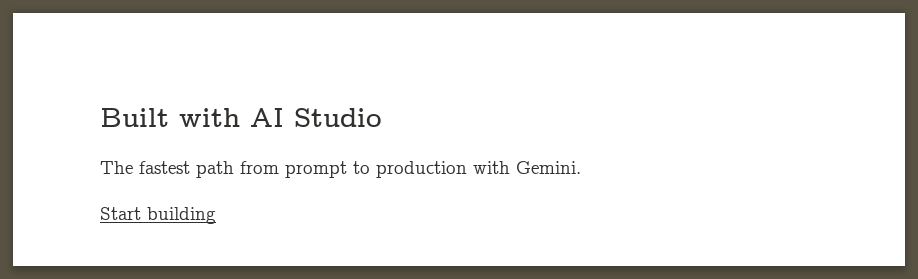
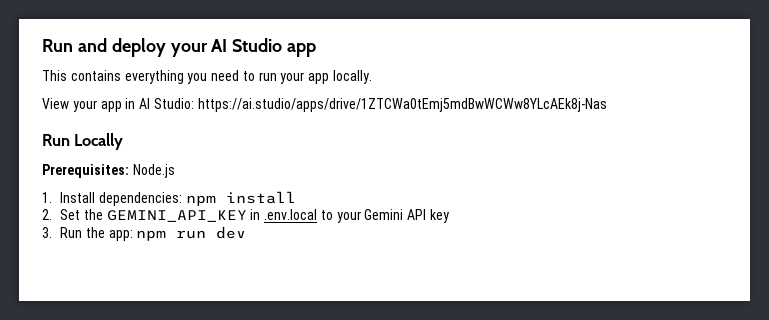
- Built with AI Studio
- The fastest path from prompt to production with Gemini.
- Start building
+ Run and deploy your AI Studio app
+ This contains everything you need to run your app locally.
+ View your app in AI Studio: https://ai.studio/apps/drive/1ZTCWa0tEmj5mdBwWCWw8YLcAEk8j-Nas
+ Run Locally
+ Prerequisites: Node.js
+ 1. Install dependencies: npm install
+ 2. Set the GEMINI_API_KEY in .env.local to your Gemini API key
+ 3. Run the app: npm run dev

